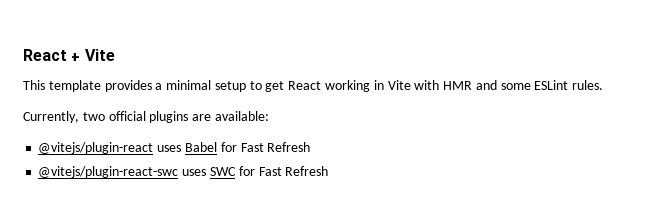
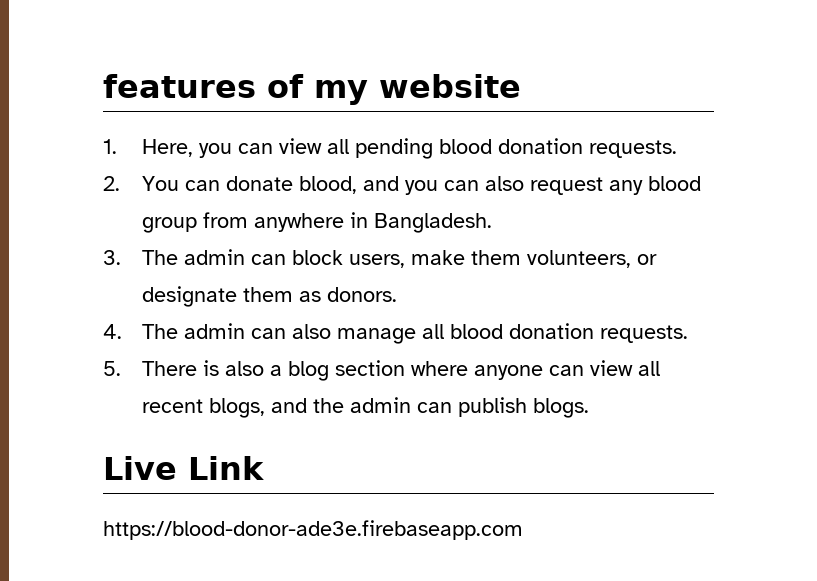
- React + Vite
- This template provides a minimal setup to get React working in Vite with HMR and some ESLint rules.
- Currently, two official plugins are available:
- @vitejs/plugin-react uses Babel for Fast Refresh
- @vitejs/plugin-react-swc uses SWC for Fast Refresh
+ features of my website
+ 1. Here, you can view all pending blood donation requests.
+ 2. You can donate blood, and you can also request any blood group from anywhere in Bangladesh.
+ 3. The admin can block users, make them volunteers, or designate them as donors.
+ 4. The admin can also manage all blood donation requests.
+ 5. There is also a blog section where anyone can view all recent blogs, and the admin can publish blogs.
+ Live Link
+ https://blood-donor-ade3e.firebaseapp.com

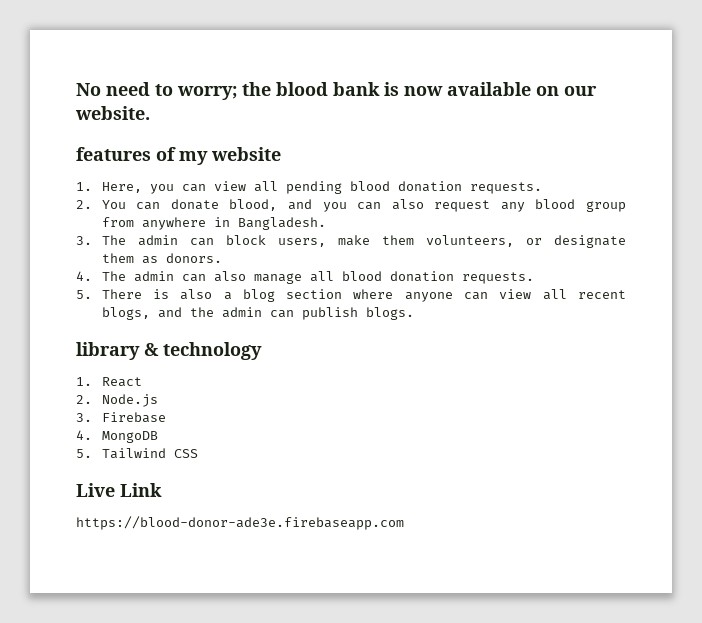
+ No need to worry; the blood bank is now available on our website.
+ library & technology
+ 1. React
+ 2. Node.js
+ 3. Firebase
+ 4. MongoDB
+ 5. Tailwind CSS

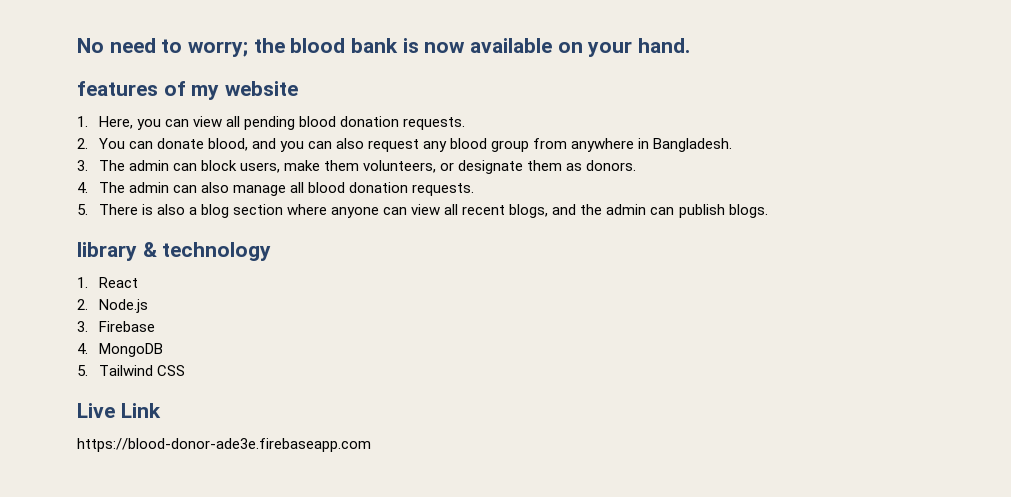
- No need to worry; the blood bank is now available on our website.
+ No need to worry; the blood bank is now available on your hand.

